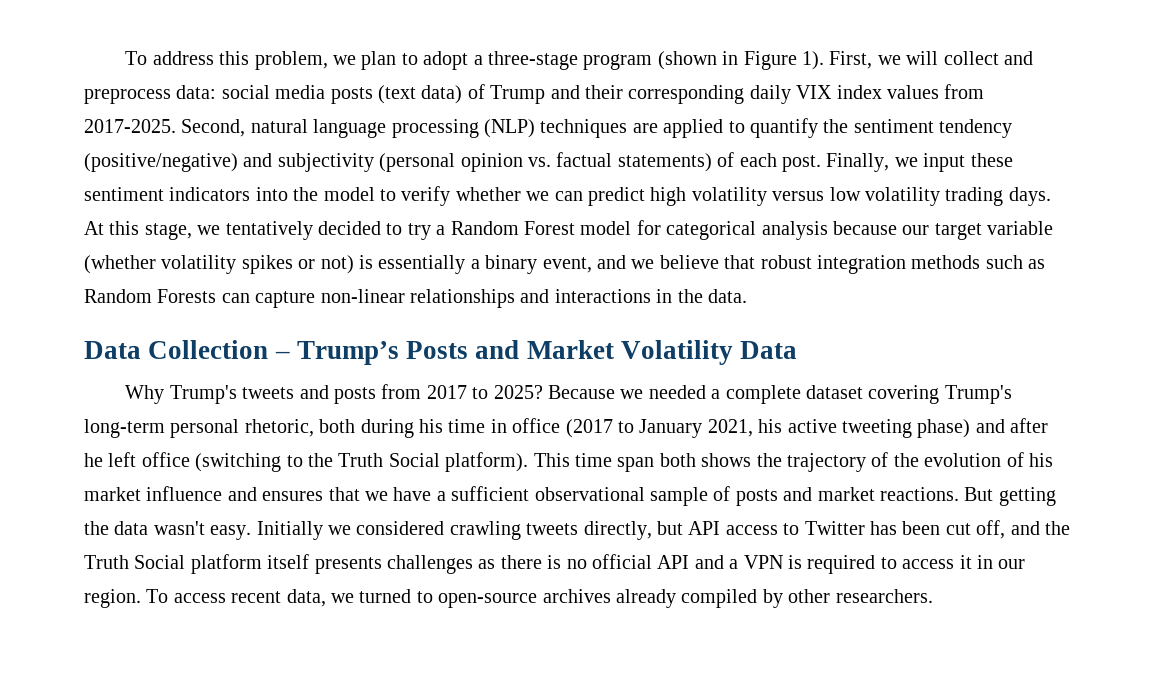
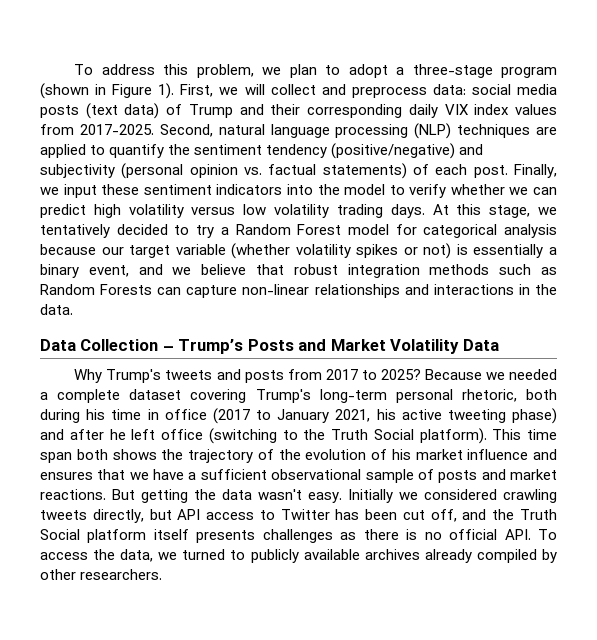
- Initially we considered crawling tweets directly, but API access to Twitter has been cut off, and the Truth Social platform itself presents challenges as there is no official API and a VPN is required to access it in our region. To access recent data, we turned to open-source archives already compiled by other researchers.
+ Initially we considered crawling tweets directly, but API access to Twitter has been cut off, and the Truth Social platform itself presents challenges as there is no official API. To access the data, we turned to publicly available archives already compiled by other researchers.

